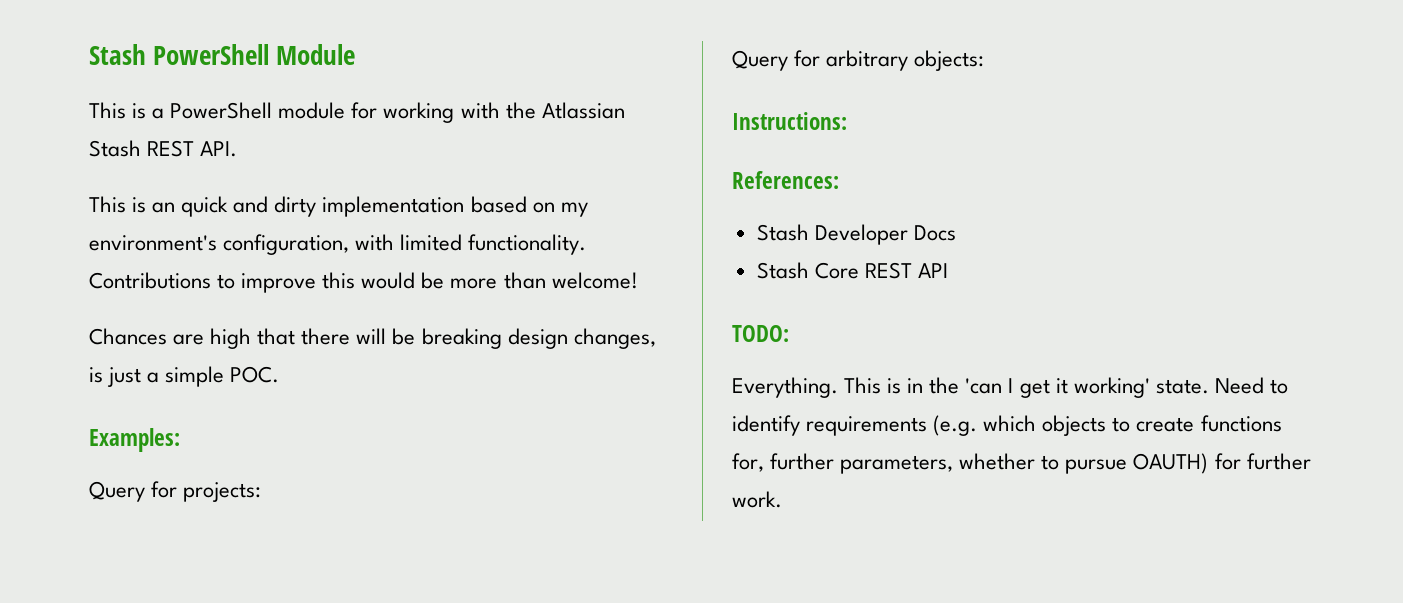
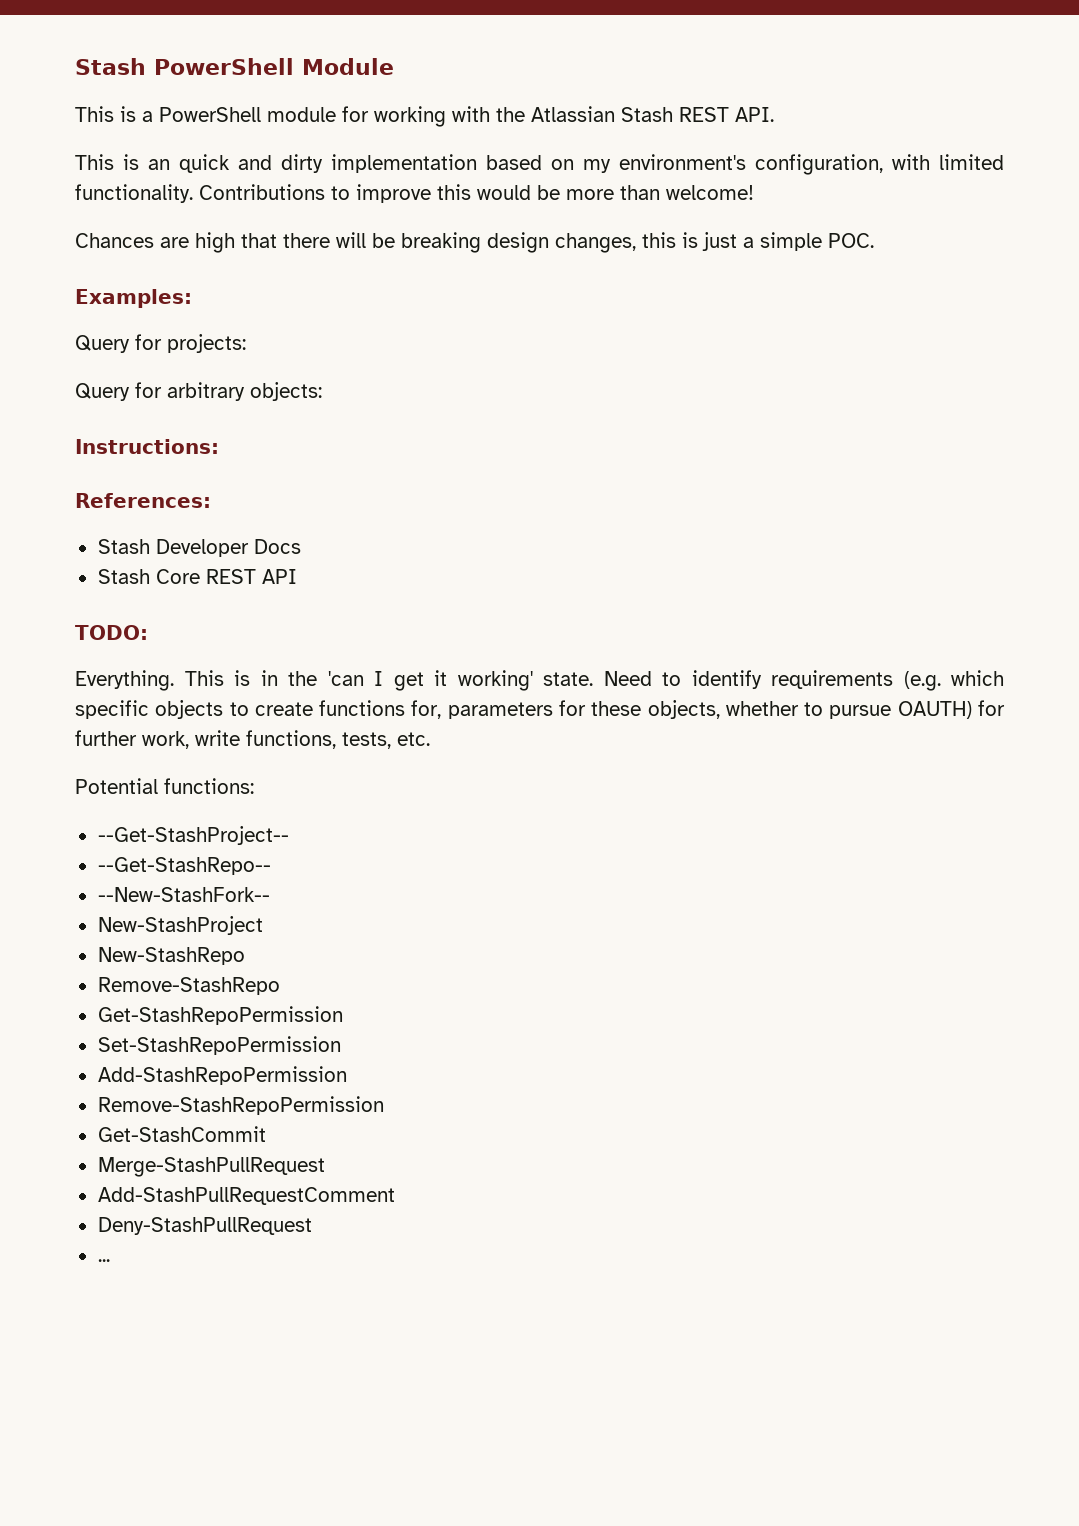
- Chances are high that there will be breaking design changes, is just a simple POC.
+ Chances are high that there will be breaking design changes, this is just a simple POC.
- Need to identify requirements (e.g. which objects to create functions for, further parameters, whether to pursue OAUTH) for further work.
+ Need to identify requirements (e.g. which specific objects to create functions for, parameters for these objects, whether to pursue OAUTH) for further work, write functions, tests, etc.
+ Potential functions:
+ --Get-StashProject--
+ --Get-StashRepo--
+ --New-StashFork--
+ New-StashProject
+ New-StashRepo
+ Remove-StashRepo
+ Get-StashRepoPermission
+ Set-StashRepoPermission
+ Add-StashRepoPermission
+ Remove-StashRepoPermission
+ Get-StashCommit
+ Merge-StashPullRequest
+ Add-StashPullRequestComment
+ Deny-StashPullRequest
+ ...

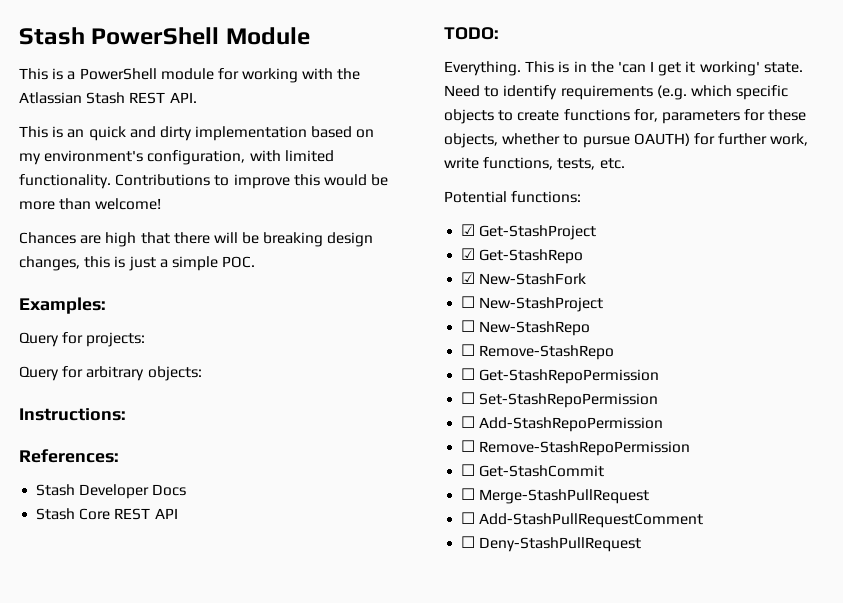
- --Get-StashProject--
- --Get-StashRepo--
- --New-StashFork--
- New-StashProject
+ ☑ Get-StashProject
+ ☑ Get-StashRepo
+ ☑ New-StashFork
+ ☐ New-StashProject
- New-StashRepo
+ ☐ New-StashRepo
- Remove-StashRepo
+ ☐ Remove-StashRepo
- Get-StashRepoPermission
+ ☐ Get-StashRepoPermission
- Set-StashRepoPermission
+ ☐ Set-StashRepoPermission
- Add-StashRepoPermission
+ ☐ Add-StashRepoPermission
- Remove-StashRepoPermission
+ ☐ Remove-StashRepoPermission
- Get-StashCommit
+ ☐ Get-StashCommit
- Merge-StashPullRequest
+ ☐ Merge-StashPullRequest
- Add-StashPullRequestComment
+ ☐ Add-StashPullRequestComment
- Deny-StashPullRequest
+ ☐ Deny-StashPullRequest
- ...

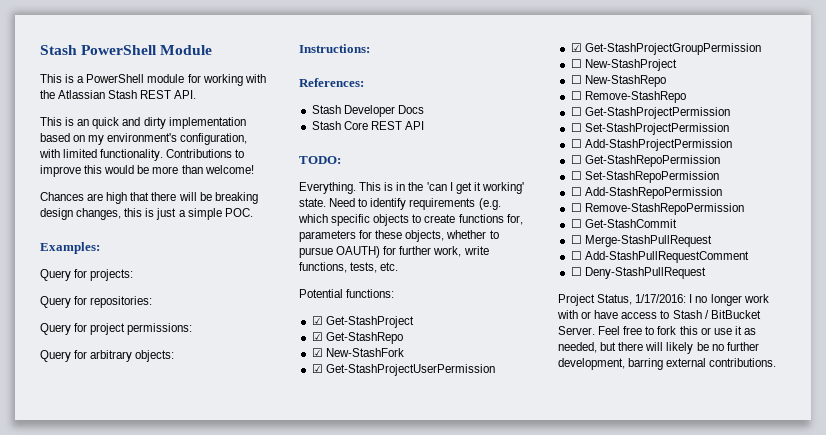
+ Query for repositories:
+ Query for project permissions:
+ ☑ Get-StashProjectUserPermission
+ ☑ Get-StashProjectGroupPermission
+ ☐ Get-StashProjectPermission
+ ☐ Set-StashProjectPermission
+ ☐ Add-StashProjectPermission
+ Project Status, 1/17/2016: I no longer work with or have access to Stash / BitBucket Server. Feel free to fork this or use it as needed, but there will likely be no further development, barring external contributions.

